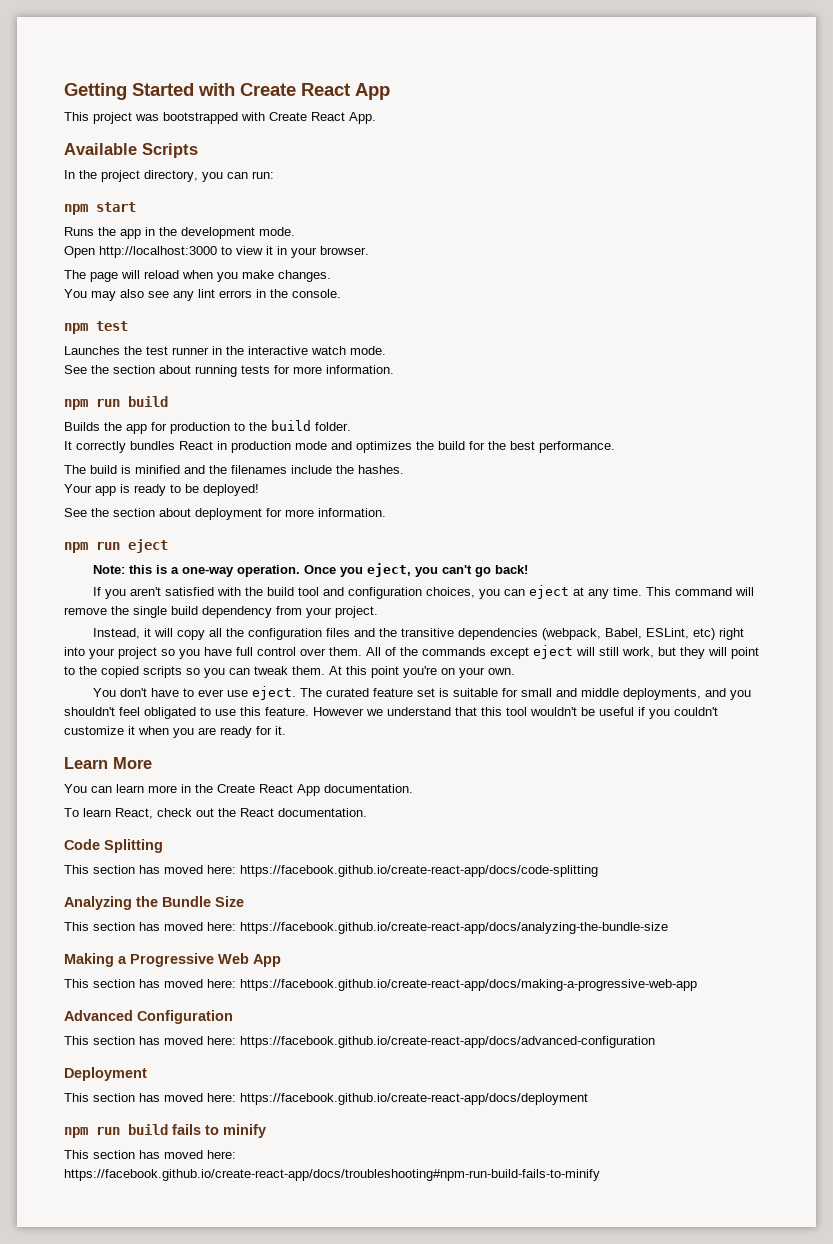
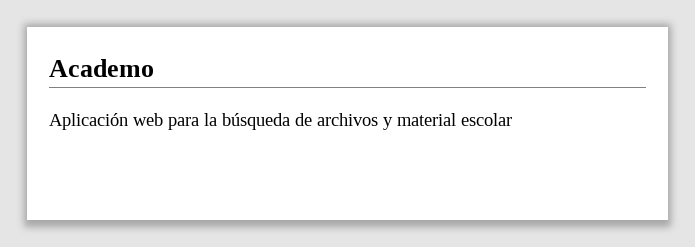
- Getting Started with Create React App
- This project was bootstrapped with Create React App.
- Available Scripts
- In the project directory, you can run:
- npm start
- Runs the app in the development mode.
- Open http://localhost:3000 to view it in your browser.
- The page will reload when you make changes.
- You may also see any lint errors in the console.
- npm test
- Launches the test runner in the interactive watch mode.
- See the section about running tests for more information.
- npm run build
- Builds the app for production to the build folder.
- It correctly bundles React in production mode and optimizes the build for the best performance.
- The build is minified and the filenames include the hashes.
- Your app is ready to be deployed!
- See the section about deployment for more information.
- npm run eject
- Note: this is a one-way operation. Once you eject, you can't go back!
- If you aren't satisfied with the build tool and configuration choices, you can eject at any time. This command will remove the single build dependency from your project.
- Instead, it will copy all the configuration files and the transitive dependencies (webpack, Babel, ESLint, etc) right into your project so you have full control over them. All of the commands except eject will still work, but they will point to the copied scripts so you can tweak them. At this point you're on your own.
- You don't have to ever use eject. The curated feature set is suitable for small and middle deployments, and you shouldn't feel obligated to use this feature. However we understand that this tool wouldn't be useful if you couldn't customize it when you are ready for it.
- Learn More
- You can learn more in the Create React App documentation.
- To learn React, check out the React documentation.
- Code Splitting
- This section has moved here: https://facebook.github.io/create-react-app/docs/code-splitting
- Analyzing the Bundle Size
- This section has moved here: https://facebook.github.io/create-react-app/docs/analyzing-the-bundle-size
- Making a Progressive Web App
- This section has moved here: https://facebook.github.io/create-react-app/docs/making-a-progressive-web-app
- Advanced Configuration
- This section has moved here: https://facebook.github.io/create-react-app/docs/advanced-configuration
- Deployment
- This section has moved here: https://facebook.github.io/create-react-app/docs/deployment
- npm run build fails to minify
- This section has moved here: https://facebook.github.io/create-react-app/docs/troubleshooting#npm-run-build-fails-to-minify
+ Academo
+ Aplicación web para la búsqueda de archivos y material escolar

